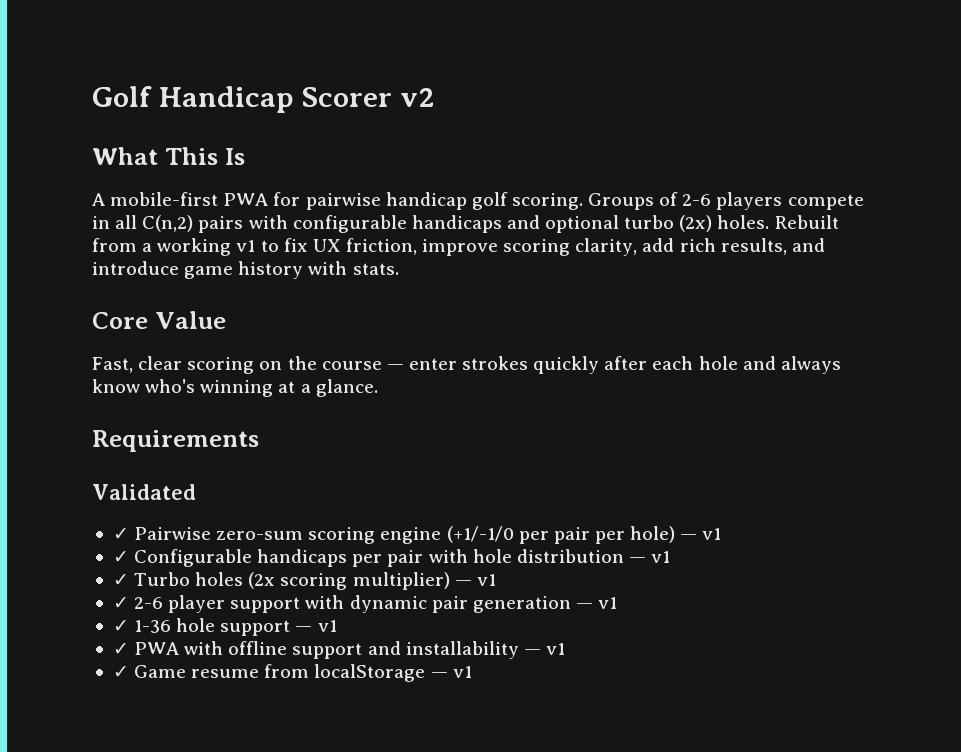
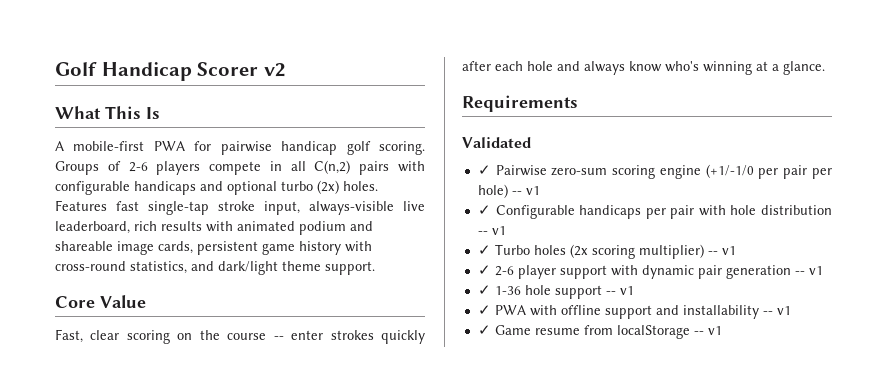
- Rebuilt from a working v1 to fix UX friction, improve scoring clarity, add rich results, and introduce game history with stats.
+ Features fast single-tap stroke input, always-visible live leaderboard, rich results with animated podium and shareable image cards, persistent game history with cross-round statistics, and dark/light theme support.
- Fast, clear scoring on the course — enter strokes quickly after each hole and always know who's winning at a glance.
+ Fast, clear scoring on the course -- enter strokes quickly after each hole and always know who's winning at a glance.
- ✓ Pairwise zero-sum scoring engine (+1/-1/0 per pair per hole) — v1
+ ✓ Pairwise zero-sum scoring engine (+1/-1/0 per pair per hole) -- v1
- ✓ Configurable handicaps per pair with hole distribution — v1
+ ✓ Configurable handicaps per pair with hole distribution -- v1
- ✓ Turbo holes (2x scoring multiplier) — v1
+ ✓ Turbo holes (2x scoring multiplier) -- v1
- ✓ 2-6 player support with dynamic pair generation — v1
+ ✓ 2-6 player support with dynamic pair generation -- v1
- ✓ 1-36 hole support — v1
+ ✓ 1-36 hole support -- v1
- ✓ PWA with offline support and installability — v1
+ ✓ PWA with offline support and installability -- v1
- ✓ Game resume from localStorage — v1
+ ✓ Game resume from localStorage -- v1

